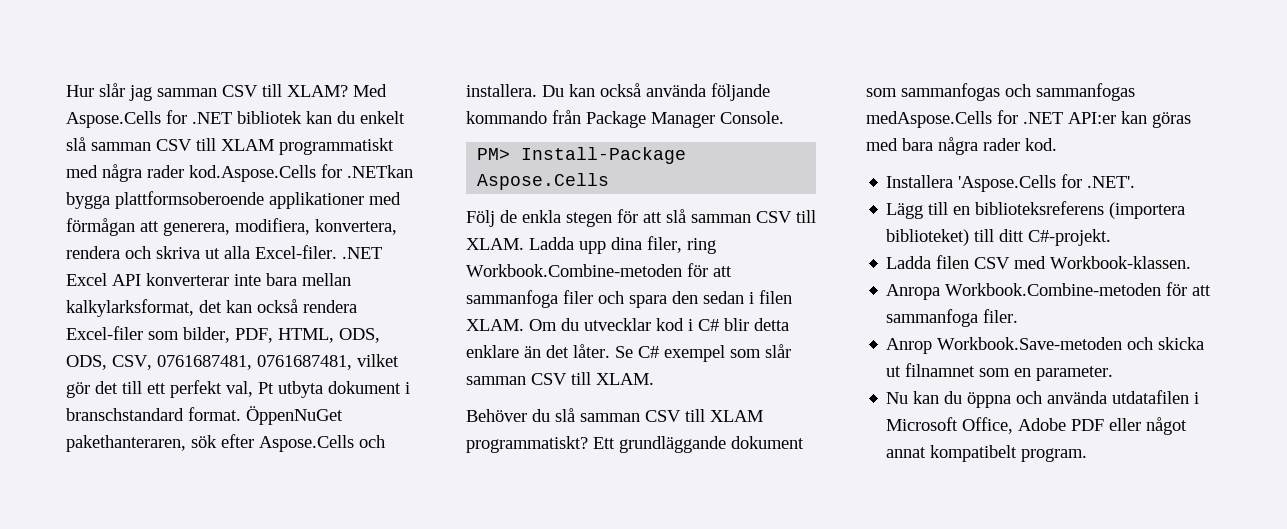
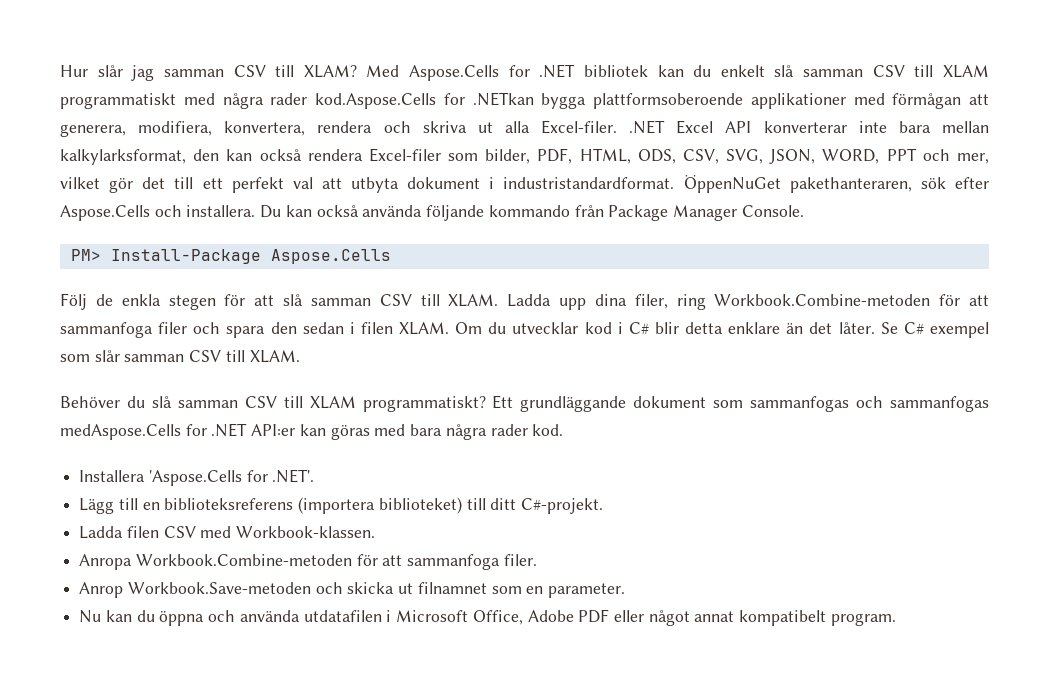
- Med Aspose.Cells for .NET bibliotek kan du enkelt slå samman CSV till XLAM programmatiskt med några rader kod.Aspose.Cells for .NETkan bygga plattformsoberoende applikationer med förmågan att generera, modifiera, konvertera, rendera och skriva ut alla Excel-filer. .NET Excel API konverterar inte bara mellan kalkylarksformat, det kan också rendera Excel-filer som bilder, PDF, HTML, ODS, ODS, CSV, 0761687481, 0761687481, vilket gör det till ett perfekt val, Pt utbyta dokument i branschstandard format.
+ Med Aspose.Cells for .NET bibliotek kan du enkelt slå samman CSV till XLAM programmatiskt med några rader kod.Aspose.Cells for .NETkan bygga plattformsoberoende applikationer med förmågan att generera, modifiera, konvertera, rendera och skriva ut alla Excel-filer. .NET Excel API konverterar inte bara mellan kalkylarksformat, den kan också rendera Excel-filer som bilder, PDF, HTML, ODS, CSV, SVG, JSON, WORD, PPT och mer, vilket gör det till ett perfekt val att utbyta dokument i industristandardformat.

